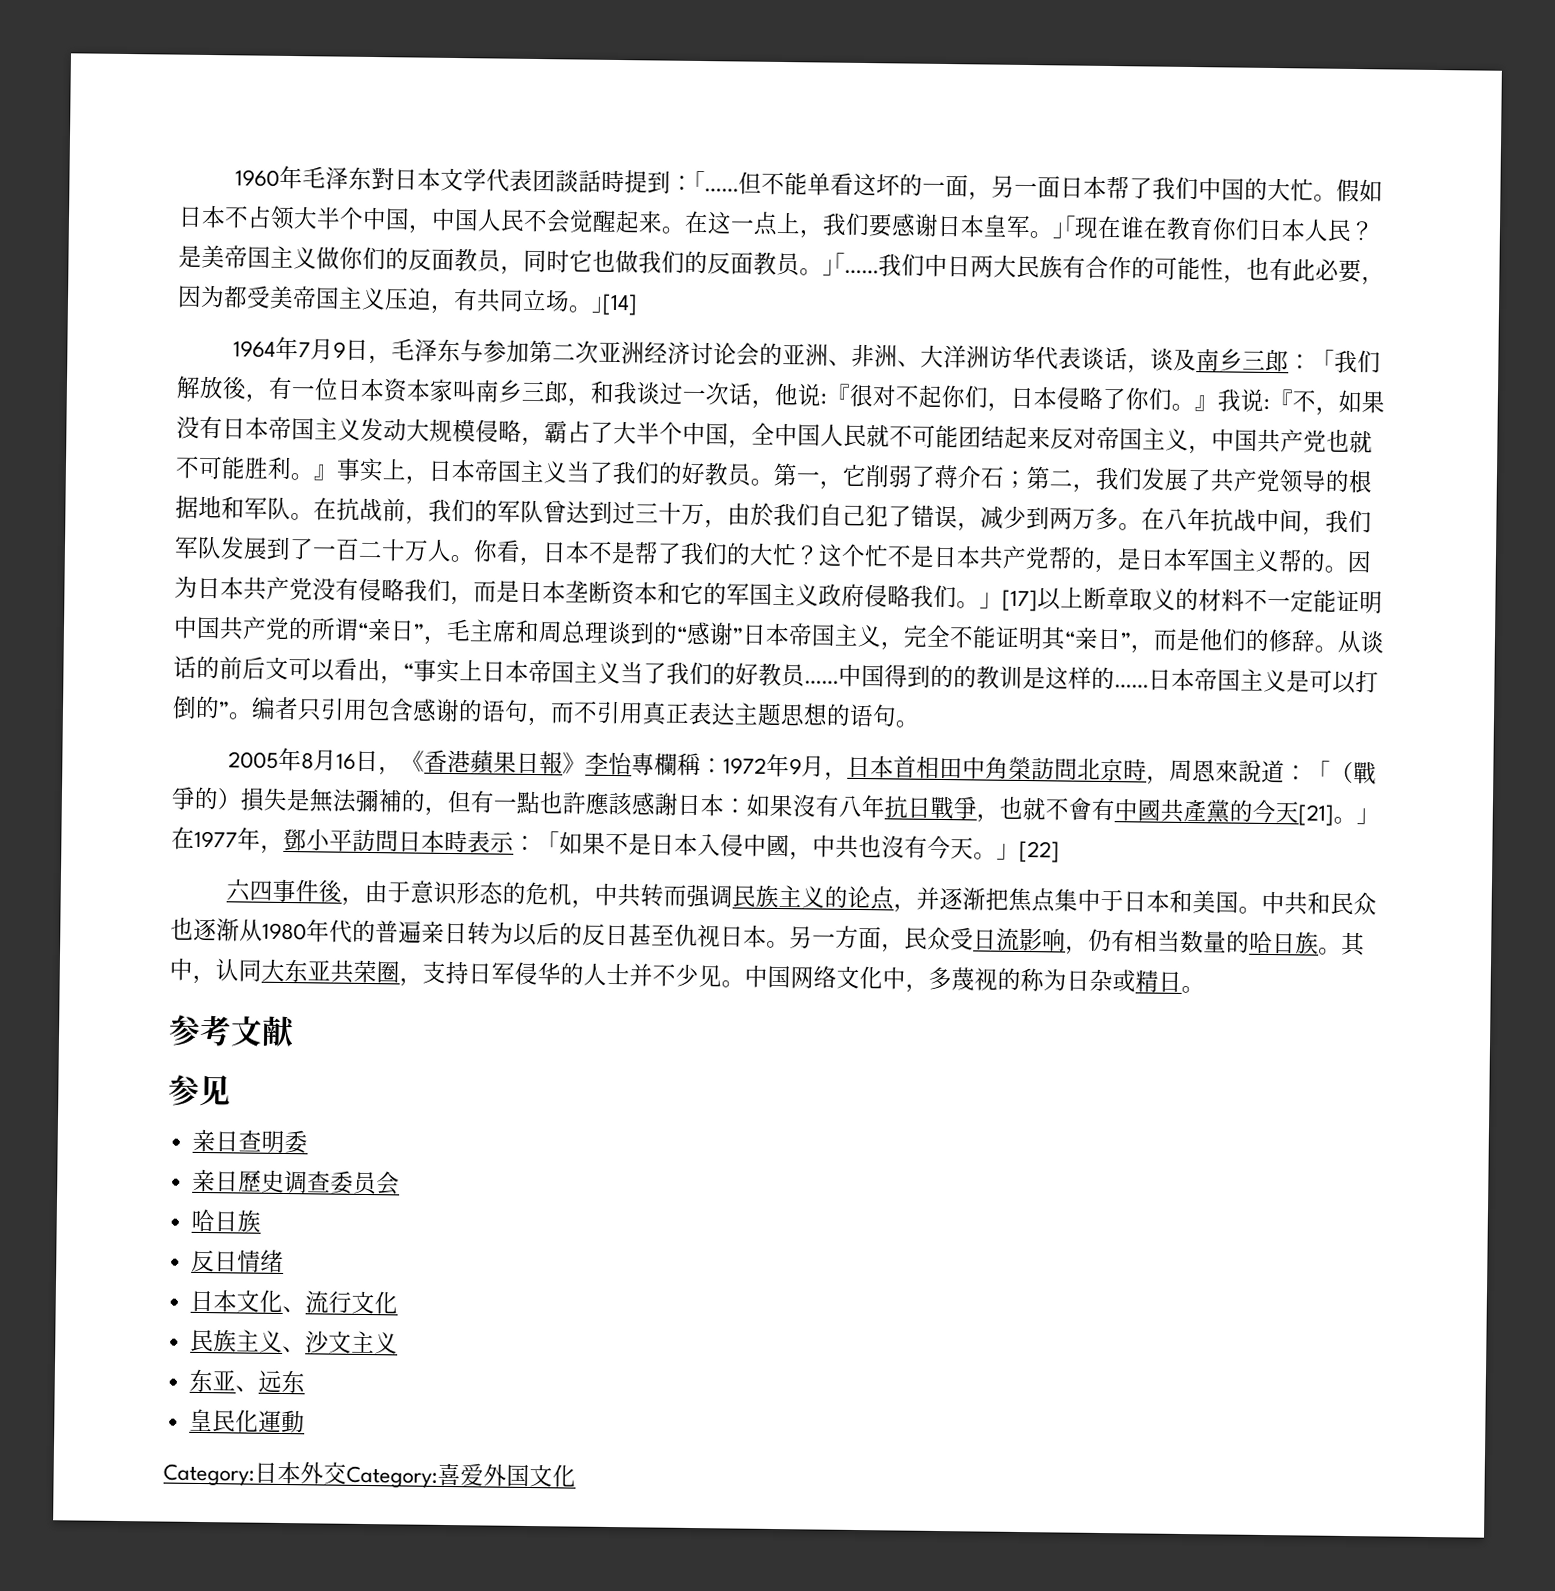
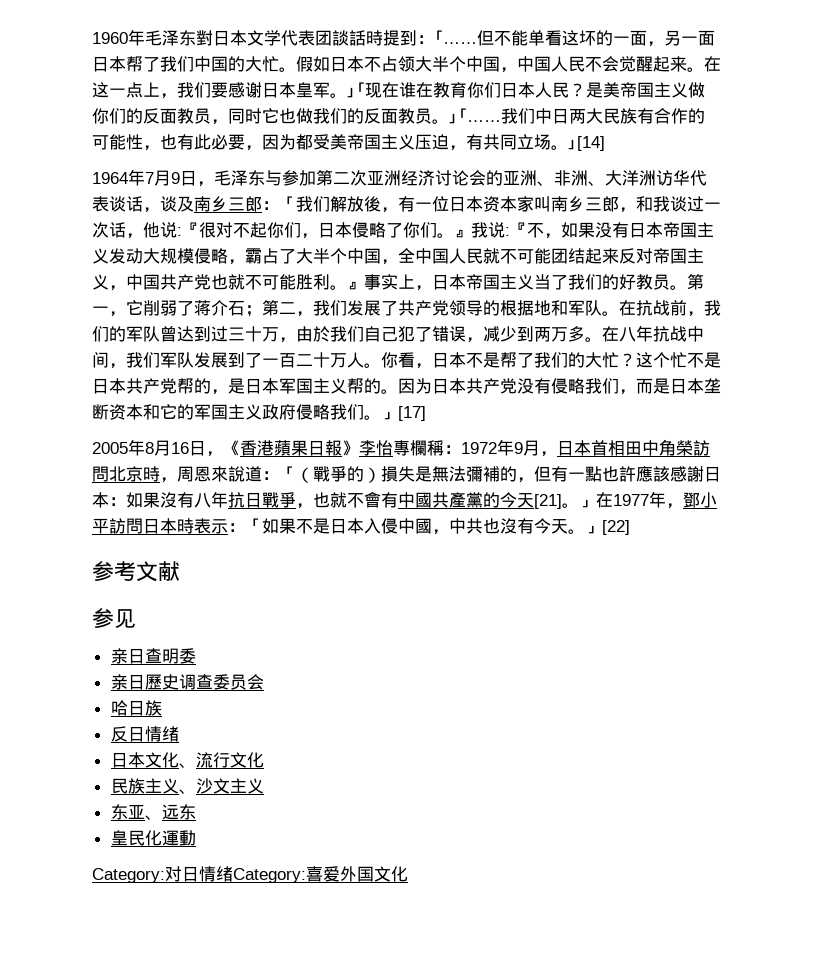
- 因为日本共产党没有侵略我们，而是日本垄断资本和它的军国主义政府侵略我们。」[17]以上断章取义的材料不一定能证明中国共产党的所谓“亲日”，毛主席和周总理谈到的“感谢”日本帝国主义，完全不能证明其“亲日”，而是他们的修辞。从谈话的前后文可以看出，“事实上日本帝国主义当了我们的好教员……中国得到的的教训是这样的……日本帝国主义是可以打倒的”。编者只引用包含感谢的语句，而不引用真正表达主题思想的语句。
+ 因为日本共产党没有侵略我们，而是日本垄断资本和它的军国主义政府侵略我们。」[17]
- 六四事件後，由于意识形态的危机，中共转而强调民族主义的论点，并逐渐把焦点集中于日本和美国。中共和民众也逐渐从1980年代的普遍亲日转为以后的反日甚至仇视日本。另一方面，民众受日流影响，仍有相当数量的哈日族。其中，认同大东亚共荣圈，支持日军侵华的人士并不少见。中国网络文化中，多蔑视的称为日杂或精日。
- Category:日本外交Category:喜爱外国文化
+ Category:对日情绪Category:喜爱外国文化

